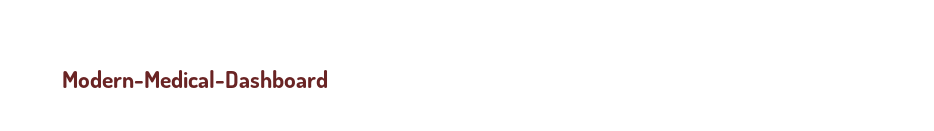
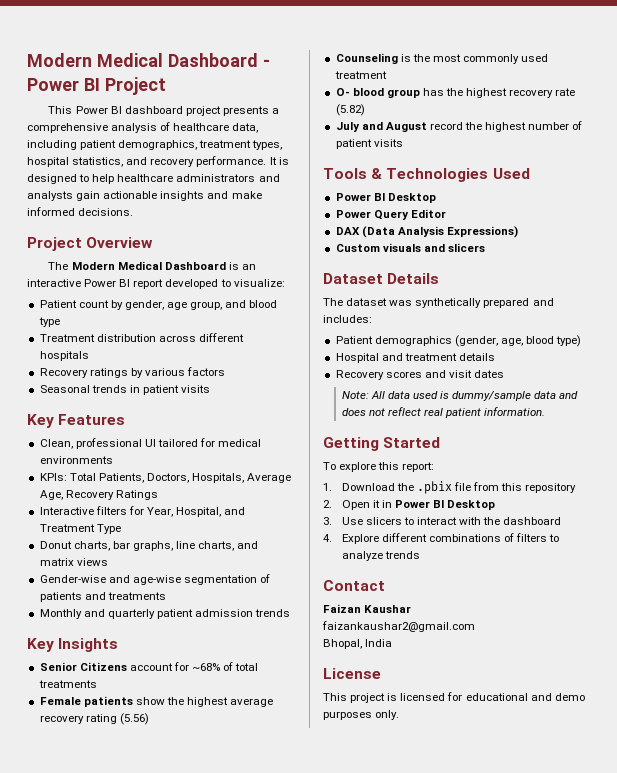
- Modern-Medical-Dashboard
+ Modern Medical Dashboard - Power BI Project
+ This Power BI dashboard project presents a comprehensive analysis of healthcare data, including patient demographics, treatment types, hospital statistics, and recovery performance. It is designed to help healthcare administrators and analysts gain actionable insights and make informed decisions.
+ Project Overview
+ The Modern Medical Dashboard is an interactive Power BI report developed to visualize:
+ Patient count by gender, age group, and blood type
+ Treatment distribution across different hospitals
+ Recovery ratings by various factors
+ Seasonal trends in patient visits
+ Key Features
+ Clean, professional UI tailored for medical environments
+ KPIs: Total Patients, Doctors, Hospitals, Average Age, Recovery Ratings
+ Interactive filters for Year, Hospital, and Treatment Type
+ Donut charts, bar graphs, line charts, and matrix views
+ Gender-wise and age-wise segmentation of patients and treatments
+ Monthly and quarterly patient admission trends
+ Key Insights
+ Senior Citizens account for ~68% of total treatments
+ Female patients show the highest average recovery rating (5.56)
+ Counseling is the most commonly used treatment
+ O- blood group has the highest recovery rate (5.82)
+ July and August record the highest number of patient visits
+ Tools & Technologies Used
+ Power BI Desktop
+ Power Query Editor
+ DAX (Data Analysis Expressions)
+ Custom visuals and slicers
+ Dataset Details
+ The dataset was synthetically prepared and includes:
+ Patient demographics (gender, age, blood type)
+ Hospital and treatment details
+ Recovery scores and visit dates
+ Note: All data used is dummy/sample data and does not reflect real patient information.
+ Getting Started
+ To explore this report:
+ 1. Download the .pbix file from this repository
+ 2. Open it in Power BI Desktop
+ 3. Use slicers to interact with the dashboard
+ 4. Explore different combinations of filters to analyze trends
+ Contact
+ Faizan Kaushar
+ faizankaushar2@gmail.com
+ Bhopal, India
+ License
+ This project is licensed for educational and demo purposes only.

